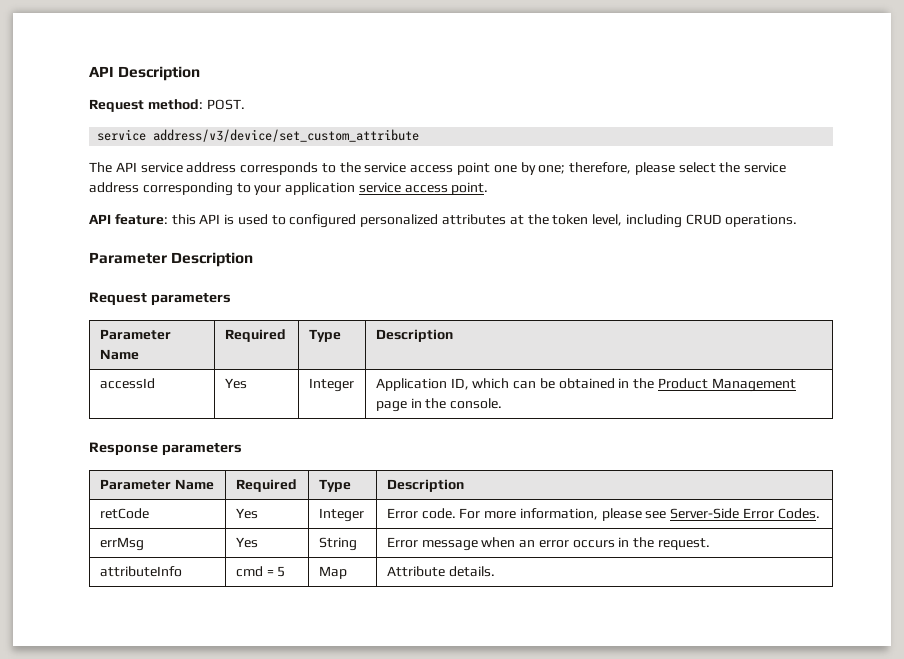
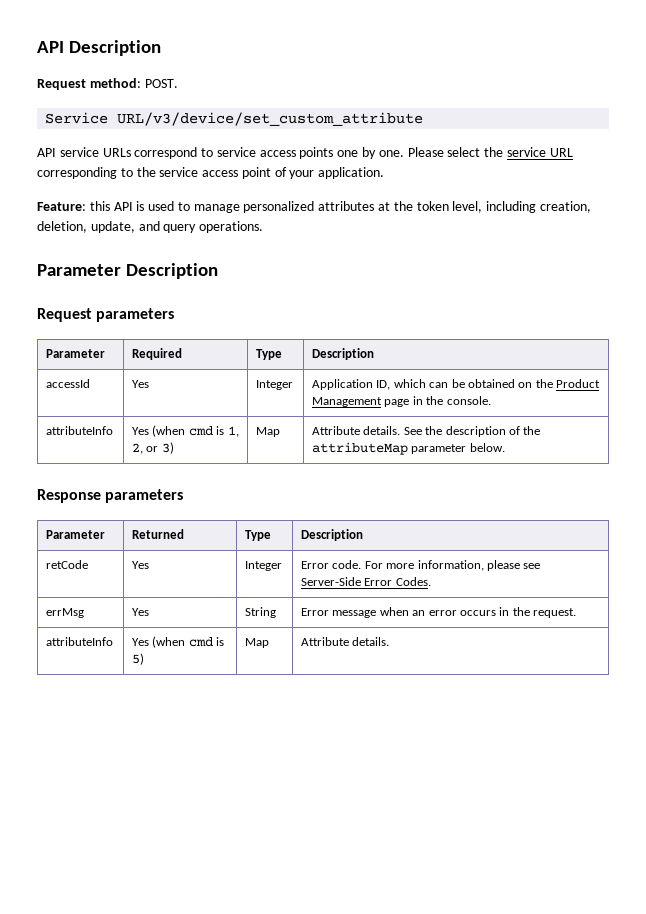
- service address/v3/device/set_custom_attribute
- The API service address corresponds to the service access point one by one; therefore, please select the service address corresponding to your application service access point.
- API feature: this API is used to configured personalized attributes at the token level, including CRUD operations.
+ Service URL/v3/device/set_custom_attribute
+ API service URLs correspond to service access points one by one. Please select the service URL corresponding to the service access point of your application.
+ Feature: this API is used to manage personalized attributes at the token level, including creation, deletion, update, and query operations.
  Request parameters
- Parameter Name | Required | Type | Description
+ Parameter | Required | Type | Description
- accessId | Yes | Integer | Application ID, which can be obtained in the Product Management page in the console.
+ accessId | Yes | Integer | Application ID, which can be obtained on the Product Management page in the console.
+ attributeInfo | Yes (when cmd is 1, 2, or 3) | Map | Attribute details. See the description of the attributeMap parameter below.
  Response parameters
- Parameter Name | Required | Type | Description
+ Parameter | Returned | Type | Description
- attributeInfo | cmd = 5 | Map | Attribute details.
+ attributeInfo | Yes (when cmd is 5) | Map | Attribute details.

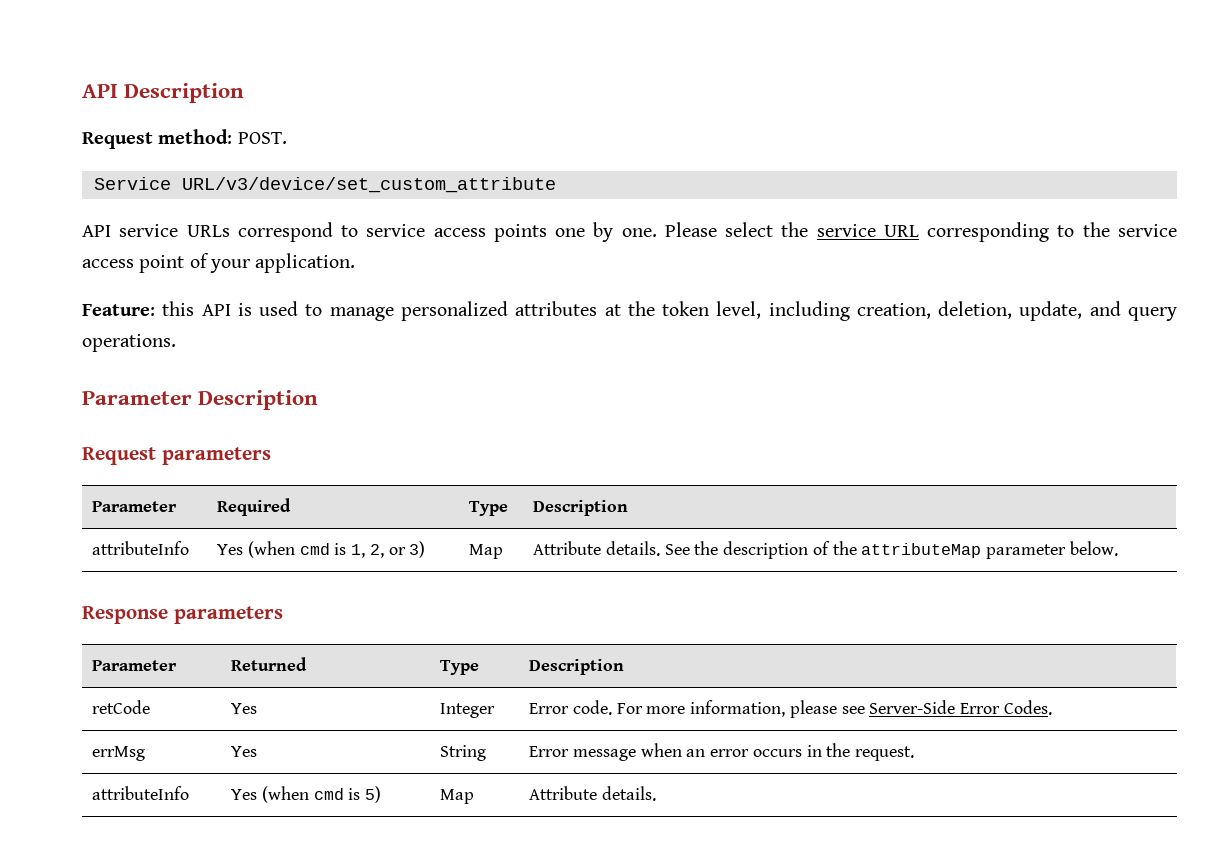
- accessId | Yes | Integer | Application ID, which can be obtained on the Product Management page in the console.

